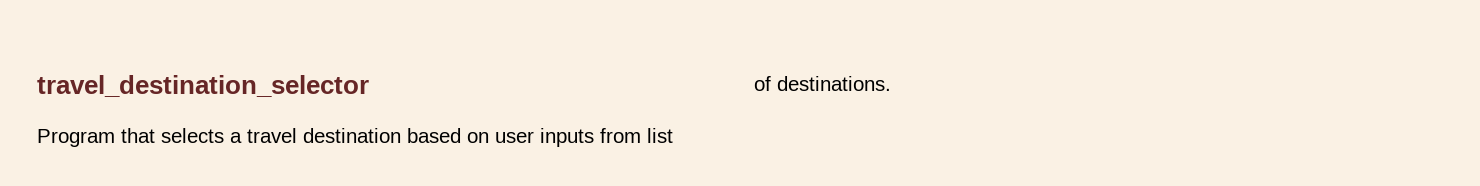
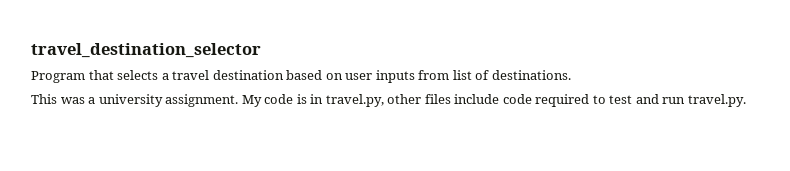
+ This was a university assignment. My code is in travel.py, other files include code required to test and run travel.py.

